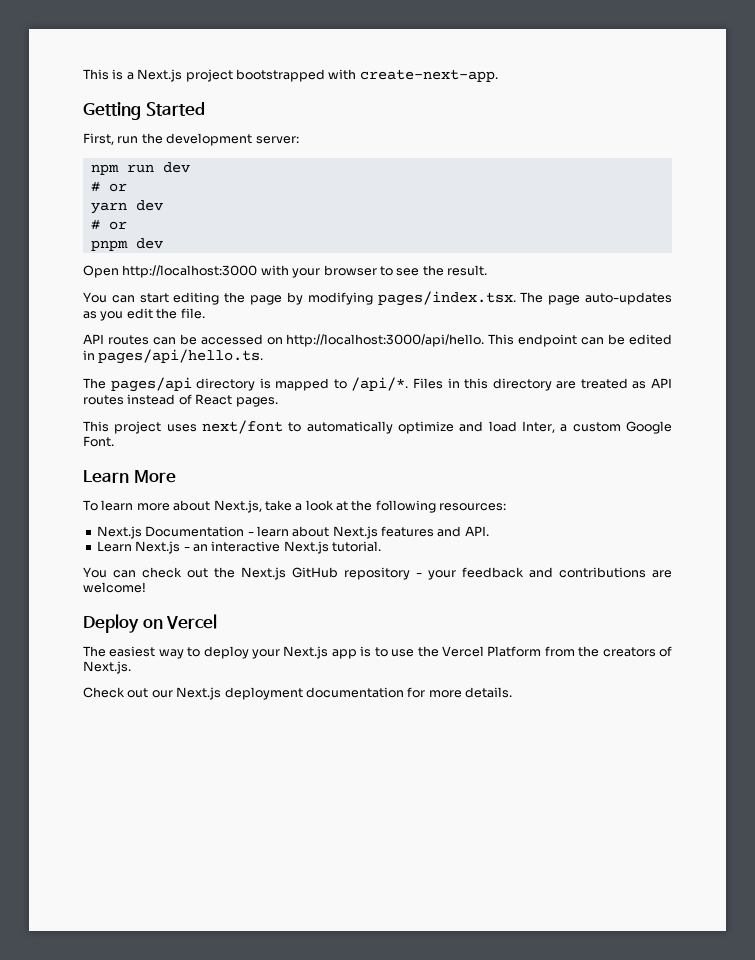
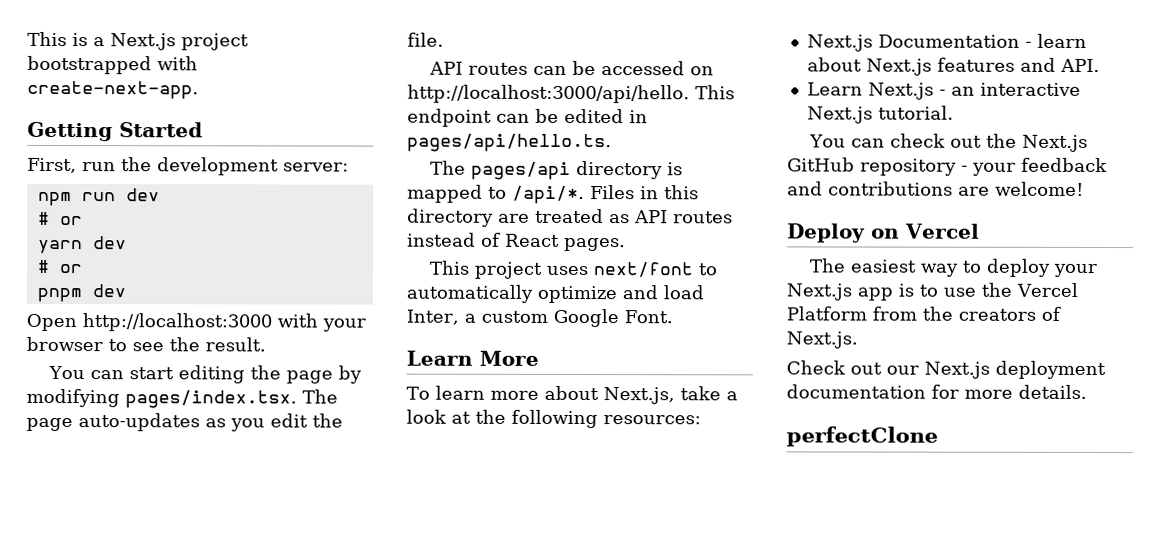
+ perfectClone

